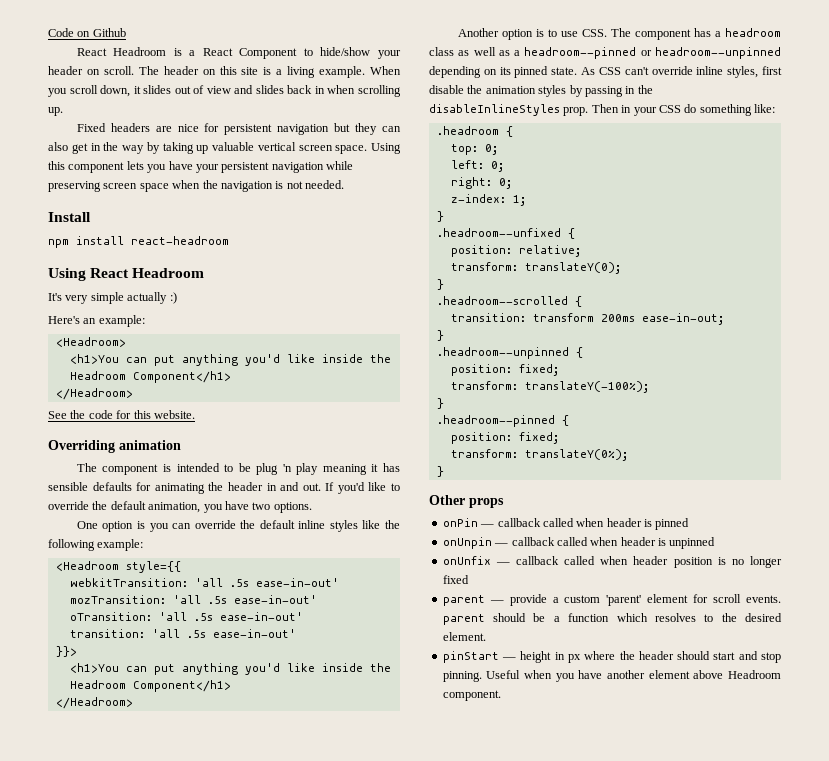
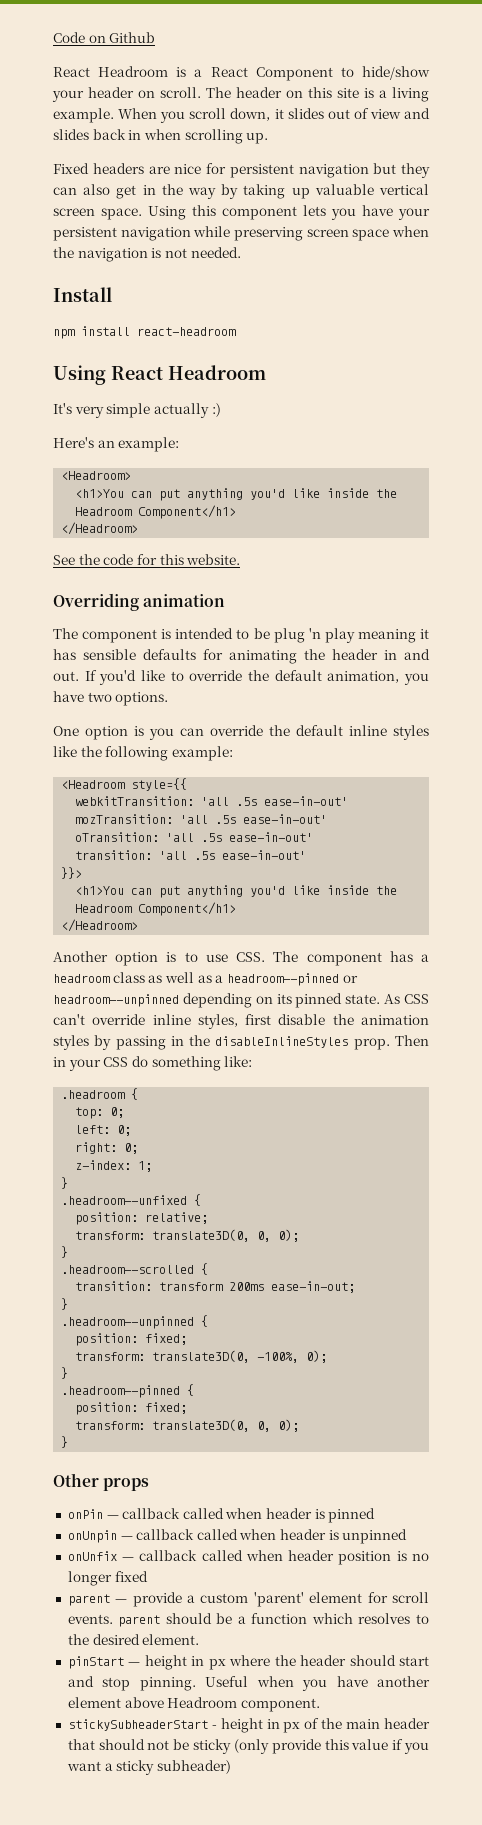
  position: relative;
- transform: translateY(0);
+ transform: translate3D(0, 0, 0);
- transform: translateY(-100%);
+ transform: translate3D(0, -100%, 0);
  .headroom--pinned {
  position: fixed;
- transform: translateY(0%);
+ transform: translate3D(0, 0, 0);
+ stickySubheaderStart - height in px of the main header that should not be sticky (only provide this value if you want a sticky subheader)

